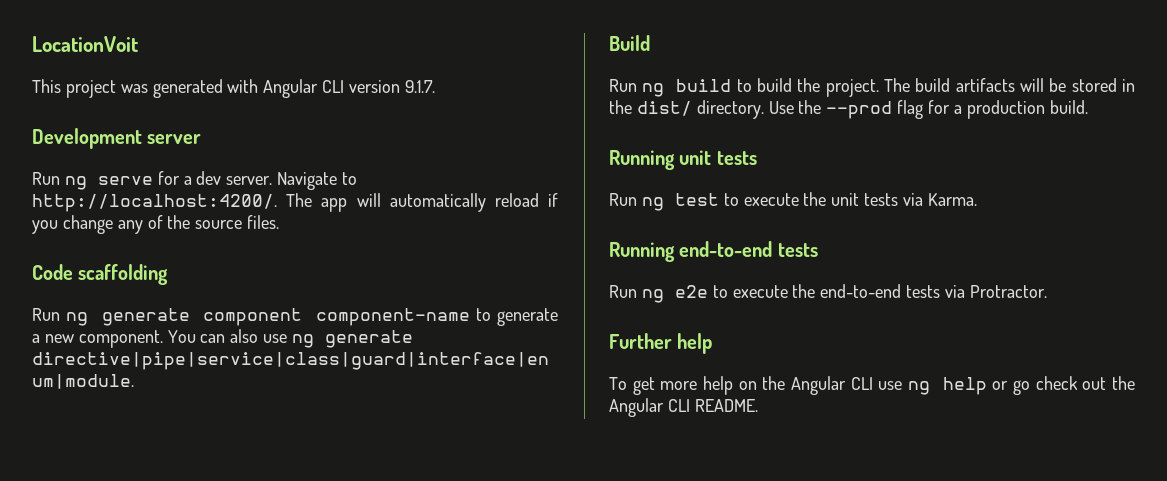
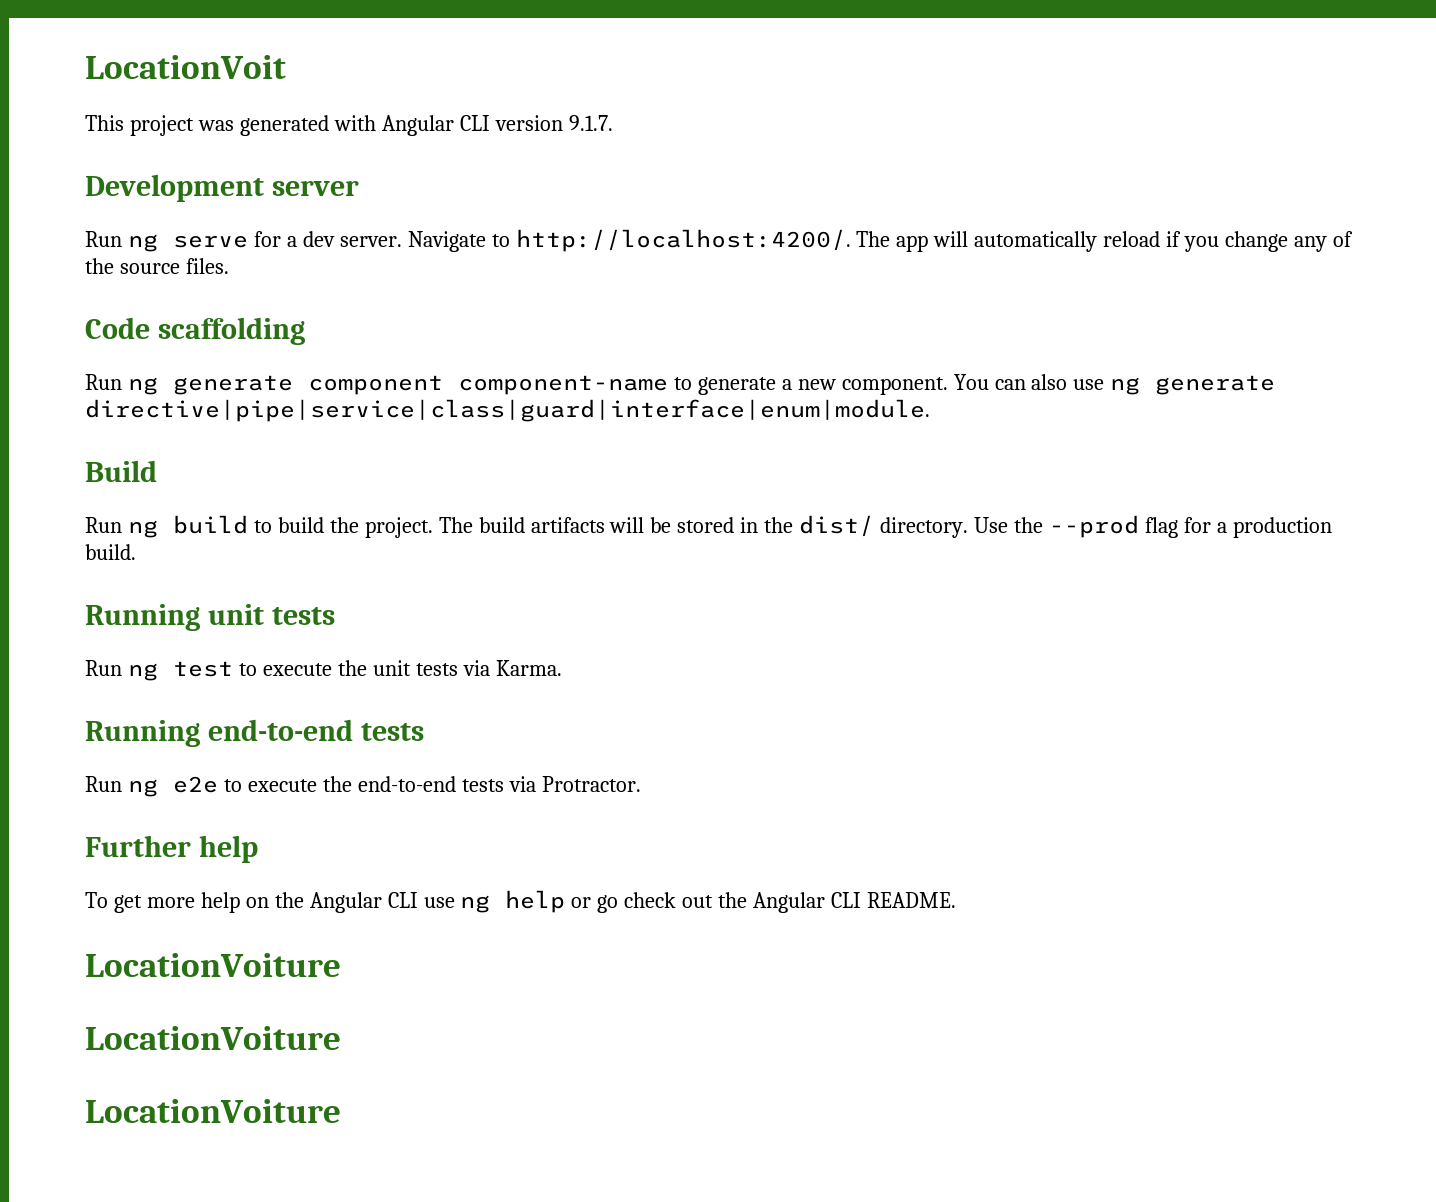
  To get more help on the Angular CLI use ng help or go check out the Angular CLI README.
+ LocationVoiture
+ LocationVoiture
+ LocationVoiture

